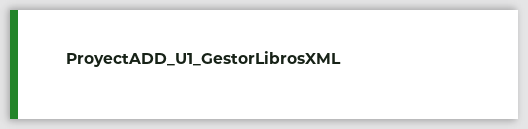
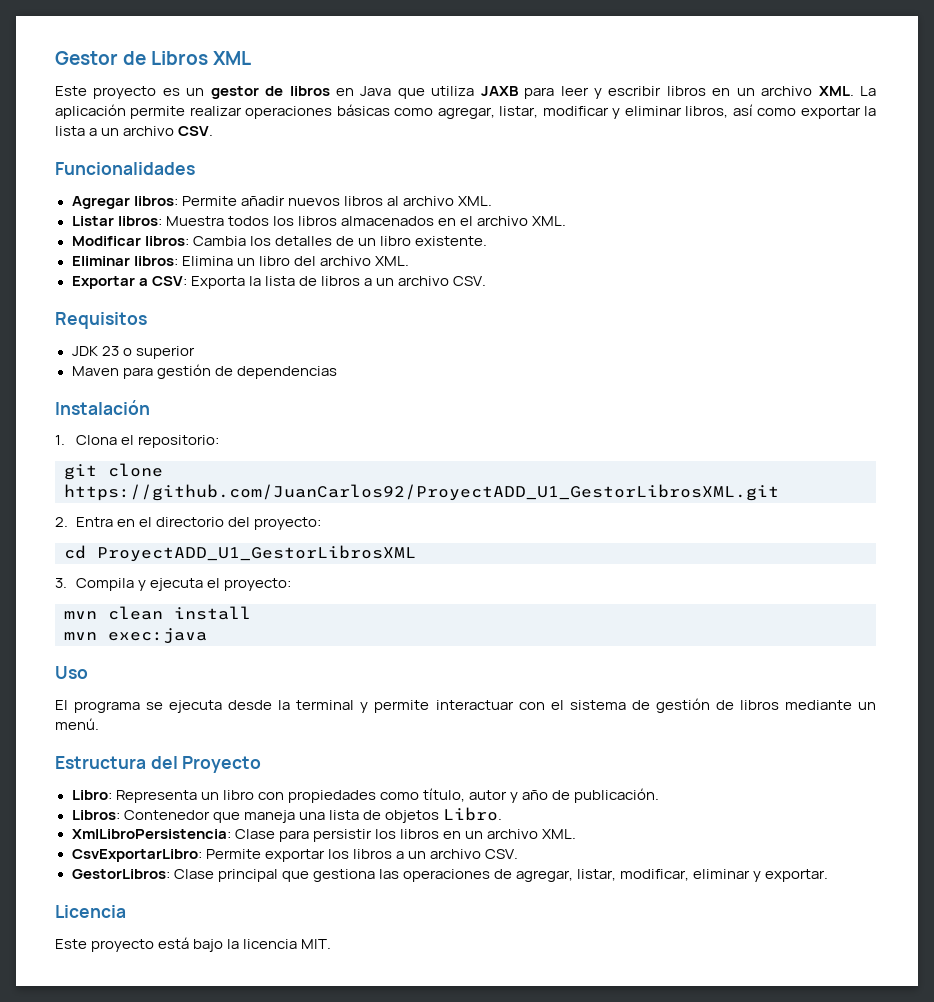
- ProyectADD_U1_GestorLibrosXML
+ Gestor de Libros XML
+ Este proyecto es un gestor de libros en Java que utiliza JAXB para leer y escribir libros en un archivo XML. La aplicación permite realizar operaciones básicas como agregar, listar, modificar y eliminar libros, así como exportar la lista a un archivo CSV.
+ Funcionalidades
+ Agregar libros: Permite añadir nuevos libros al archivo XML.
+ Listar libros: Muestra todos los libros almacenados en el archivo XML.
+ Modificar libros: Cambia los detalles de un libro existente.
+ Eliminar libros: Elimina un libro del archivo XML.
+ Exportar a CSV: Exporta la lista de libros a un archivo CSV.
+ Requisitos
+ JDK 23 o superior
+ Maven para gestión de dependencias
+ Instalación
+ 1. Clona el repositorio:
+ git clone https://github.com/JuanCarlos92/ProyectADD_U1_GestorLibrosXML.git
+ 2. Entra en el directorio del proyecto:
+ cd ProyectADD_U1_GestorLibrosXML
+ 3. Compila y ejecuta el proyecto:
+ mvn clean install
+ mvn exec:java
+ Uso
+ El programa se ejecuta desde la terminal y permite interactuar con el sistema de gestión de libros mediante un menú.
+ Estructura del Proyecto
+ Libro: Representa un libro con propiedades como título, autor y año de publicación.
+ Libros: Contenedor que maneja una lista de objetos Libro.
+ XmlLibroPersistencia: Clase para persistir los libros en un archivo XML.
+ CsvExportarLibro: Permite exportar los libros a un archivo CSV.
+ GestorLibros: Clase principal que gestiona las operaciones de agregar, listar, modificar, eliminar y exportar.
+ Licencia
+ Este proyecto está bajo la licencia MIT.

